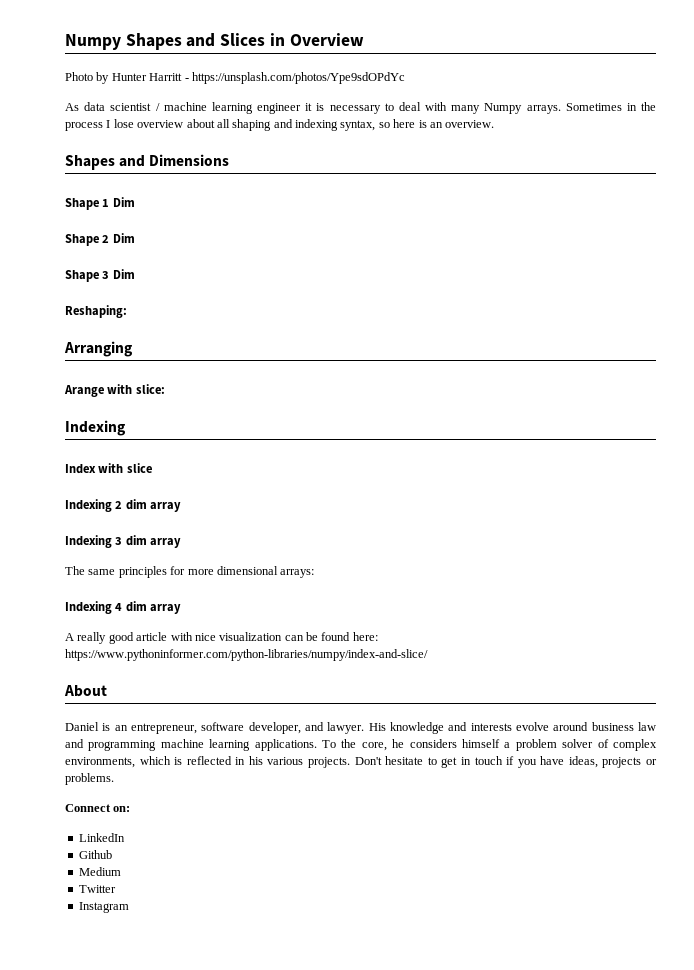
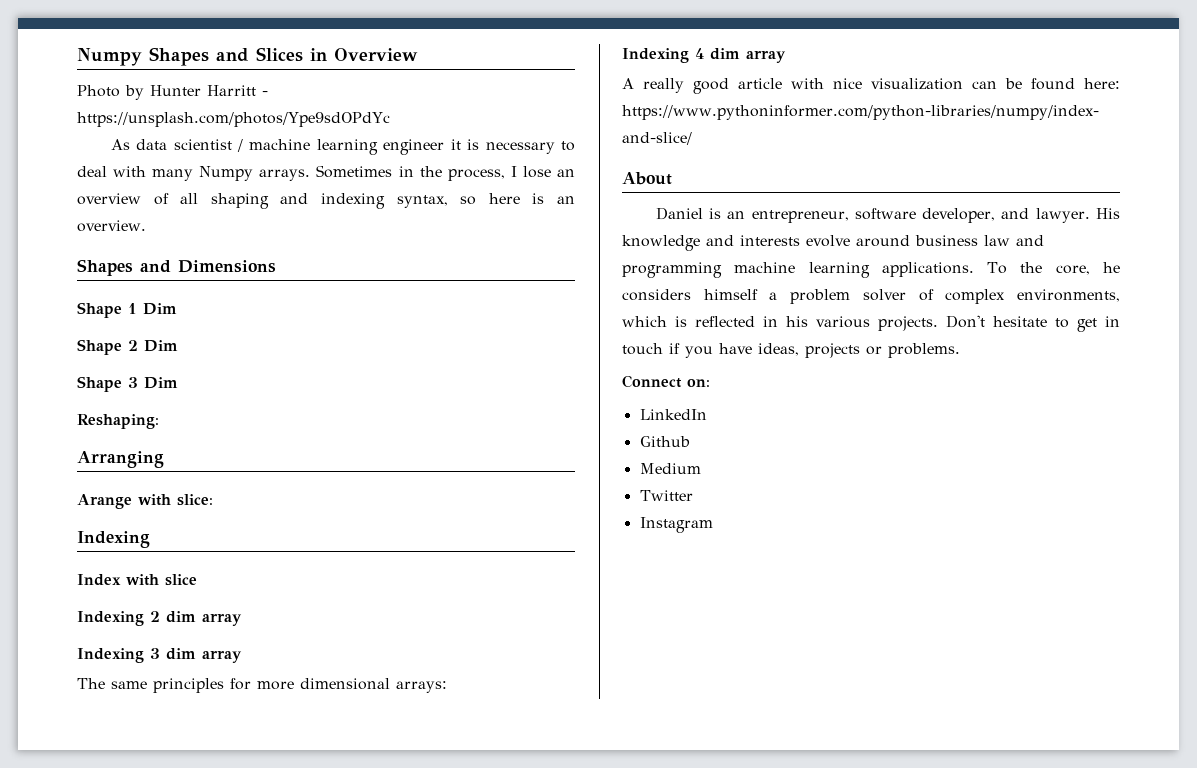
- Sometimes in the process I lose overview about all shaping and indexing syntax, so here is an overview.
+ Sometimes in the process, I lose an overview of all shaping and indexing syntax, so here is an overview.

